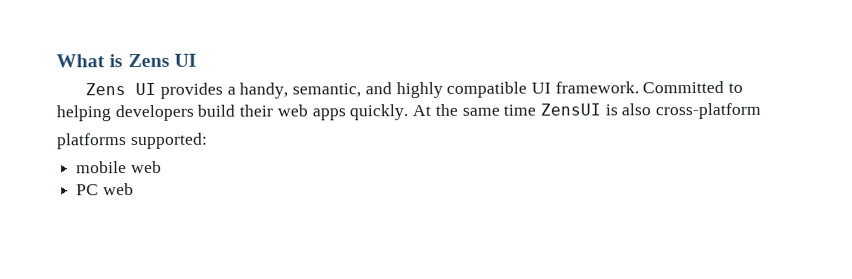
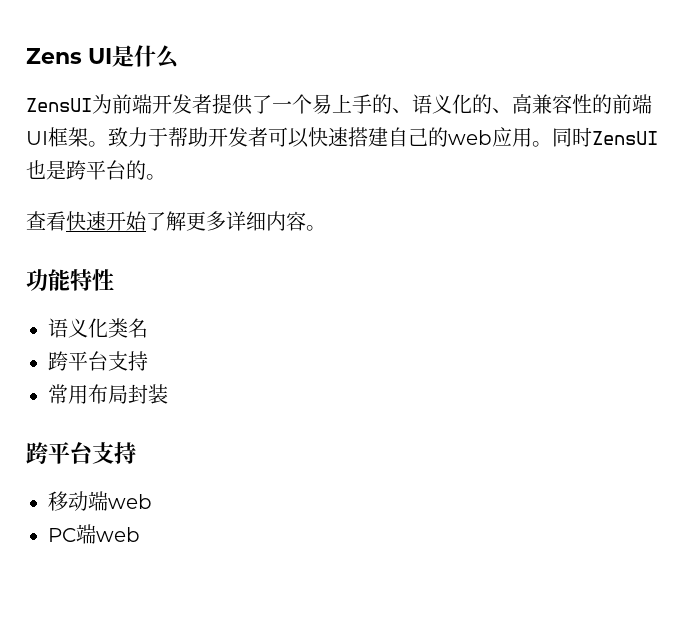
- What is Zens UI
- Zens UI provides a handy, semantic, and highly compatible UI framework. Committed to helping developers build their web apps quickly. At the same time ZensUI is also cross-platform
- platforms supported:
- mobile web
+ Zens UI是什么
+ ZensUI为前端开发者提供了一个易上手的、语义化的、高兼容性的前端UI框架。致力于帮助开发者可以快速搭建自己的web应用。同时ZensUI也是跨平台的。
+ 查看快速开始了解更多详细内容。
+ 功能特性
+ 语义化类名
+ 跨平台支持
+ 常用布局封装
+ 跨平台支持
+ 移动端web
- PC web
+ PC端web

